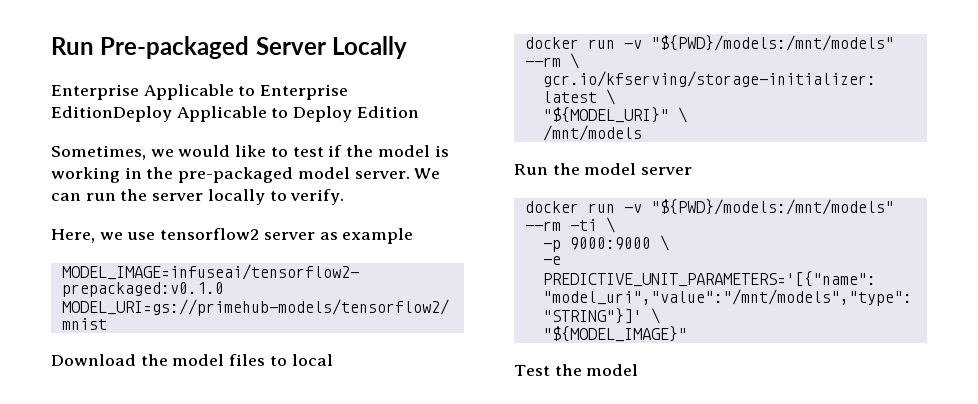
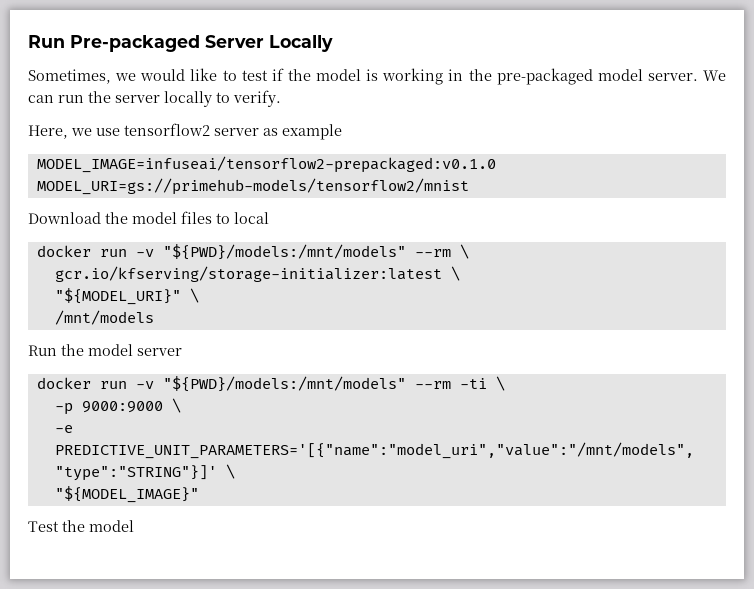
- Enterprise Applicable to Enterprise EditionDeploy Applicable to Deploy Edition

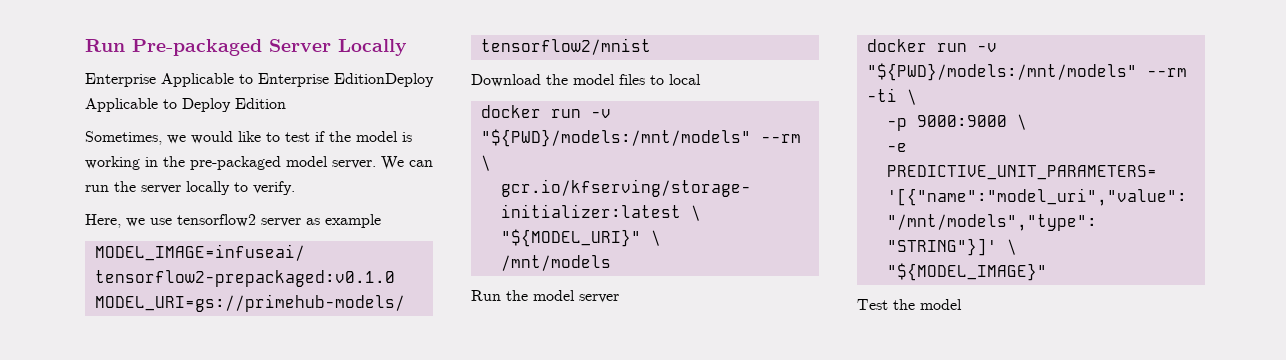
+ Enterprise Applicable to Enterprise EditionDeploy Applicable to Deploy Edition

